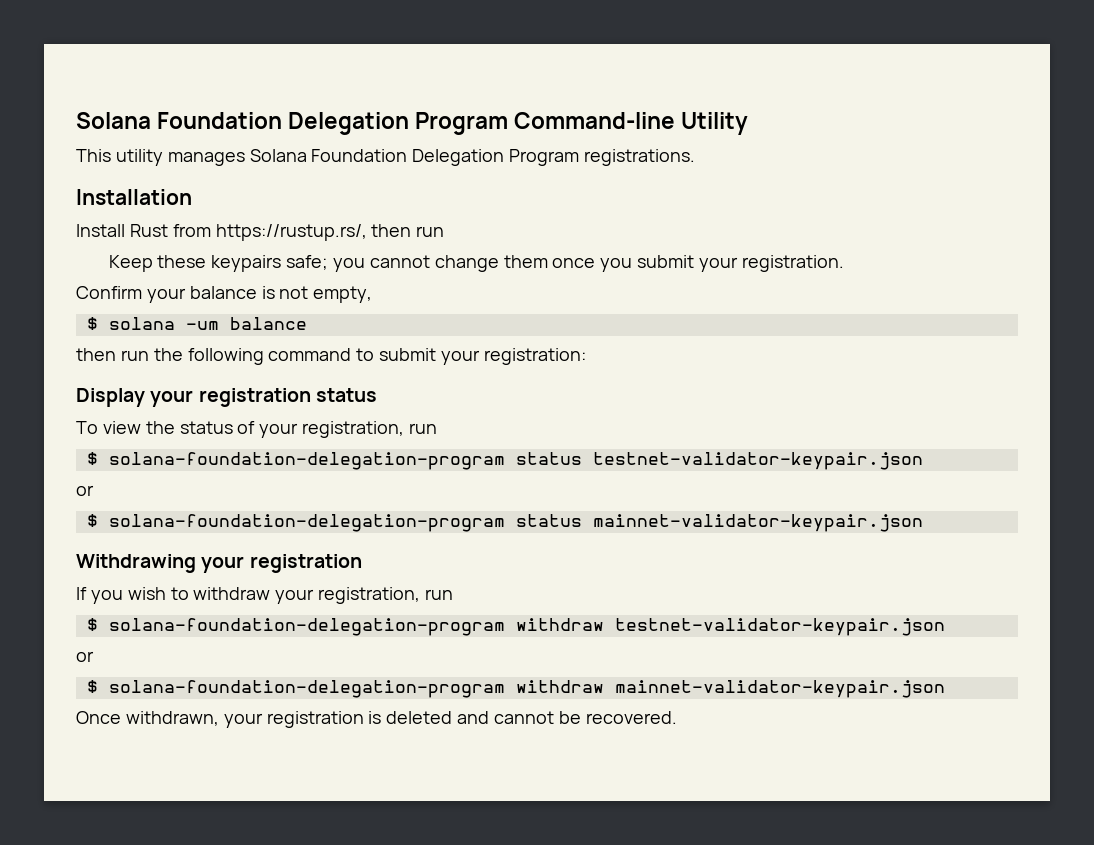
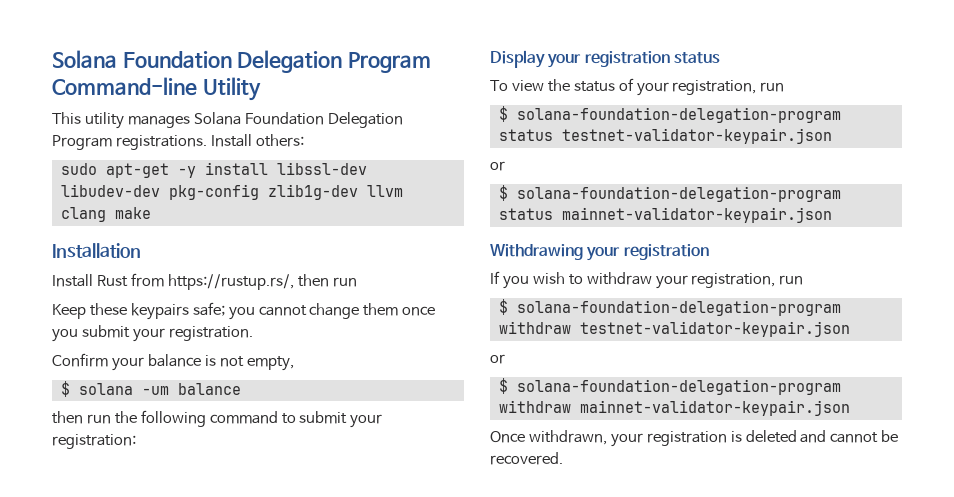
+ Install others:
+ sudo apt-get -y install libssl-dev libudev-dev pkg-config zlib1g-dev llvm clang make

